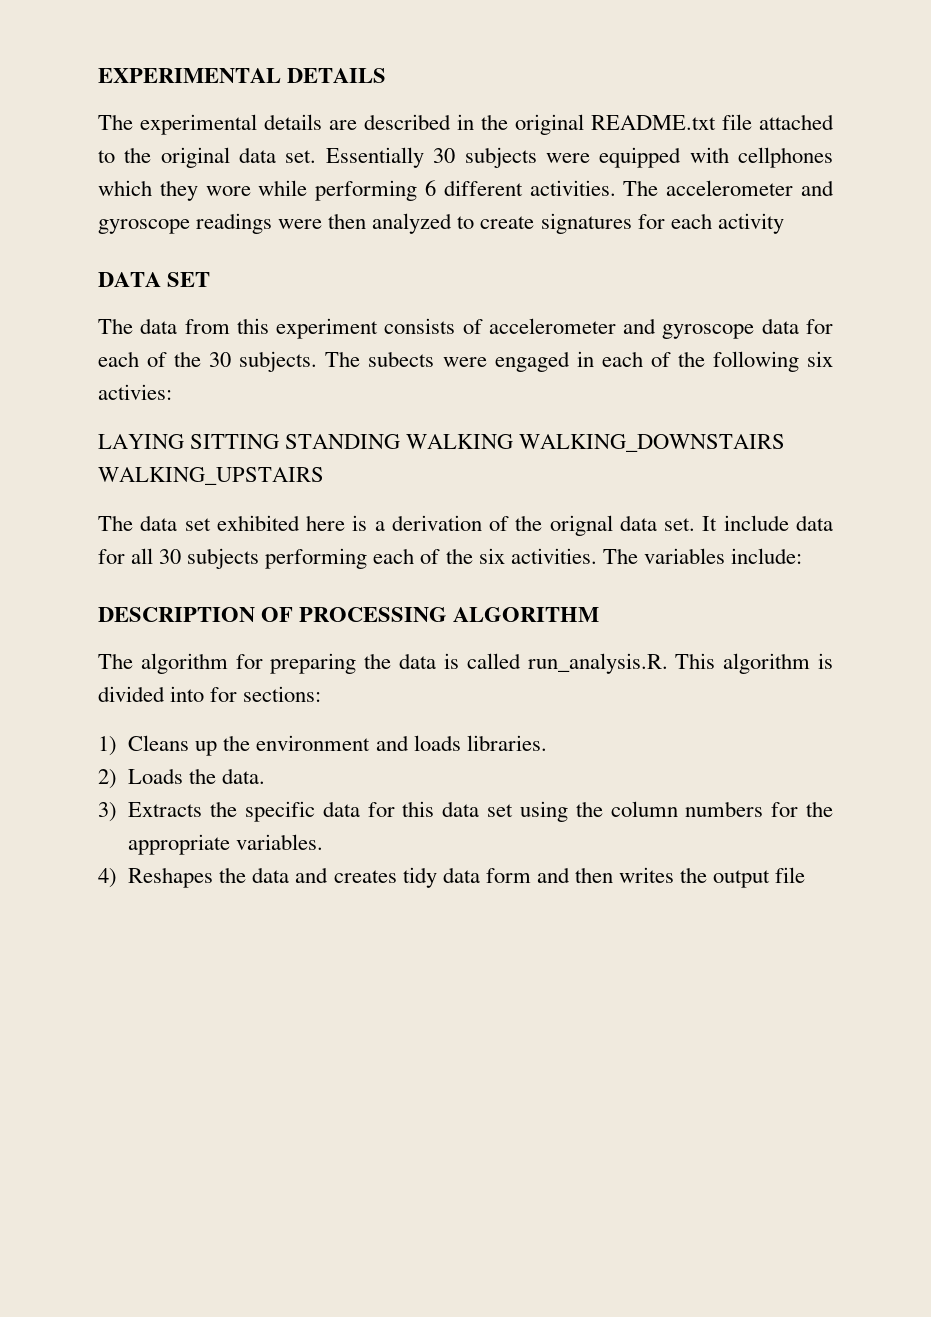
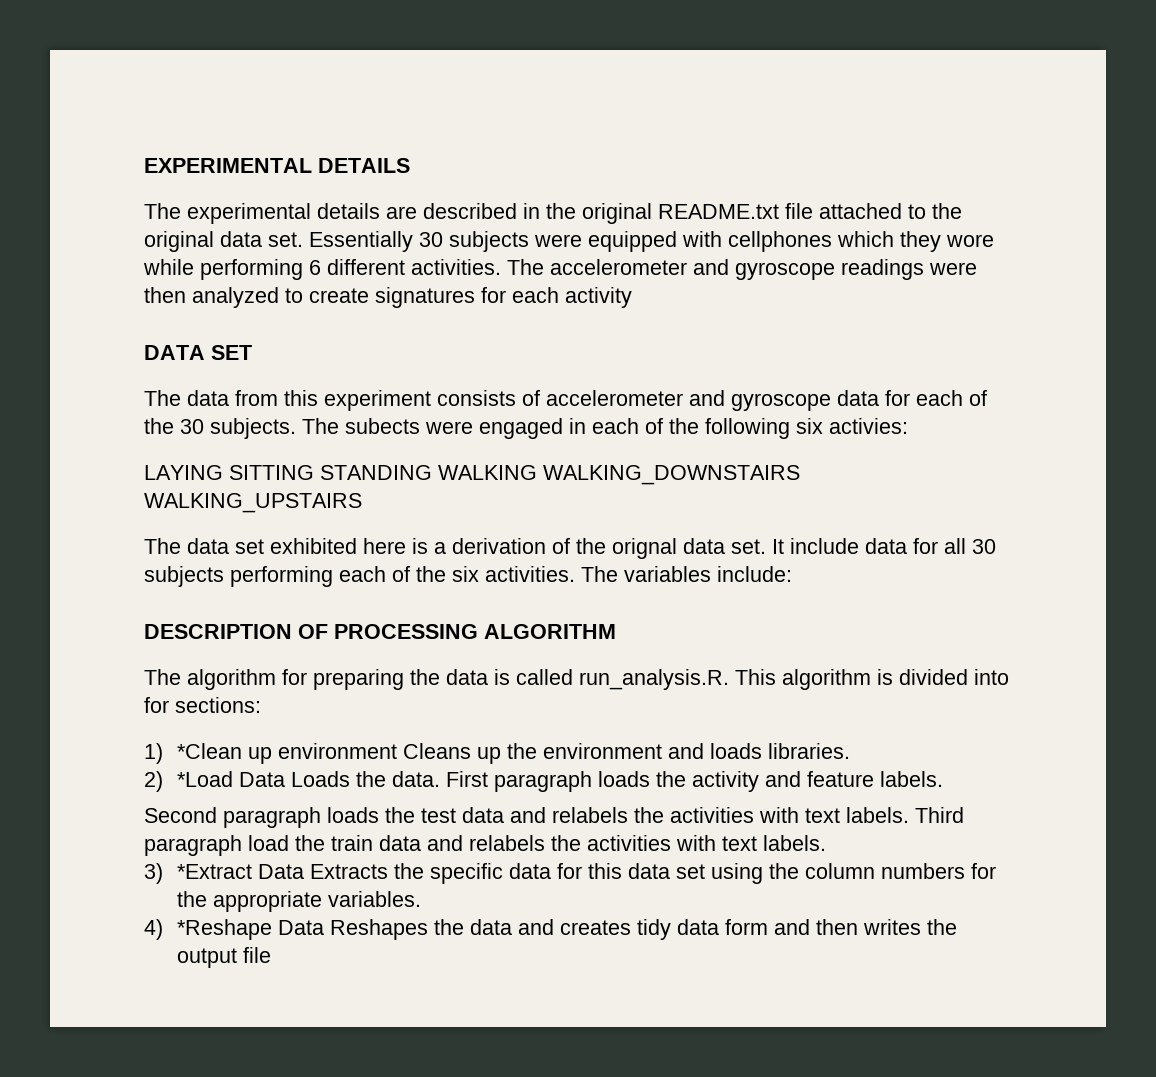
- 1) Cleans up the environment and loads libraries.
+ 1) *Clean up environment Cleans up the environment and loads libraries.
- 2) Loads the data.
+ 2) *Load Data Loads the data. First paragraph loads the activity and feature labels.
+ Second paragraph loads the test data and relabels the activities with text labels. Third paragraph load the train data and relabels the activities with text labels.
- 3) Extracts the specific data for this data set using the column numbers for the appropriate variables.
+ 3) *Extract Data Extracts the specific data for this data set using the column numbers for the appropriate variables.
- 4) Reshapes the data and creates tidy data form and then writes the output file
+ 4) *Reshape Data Reshapes the data and creates tidy data form and then writes the output file

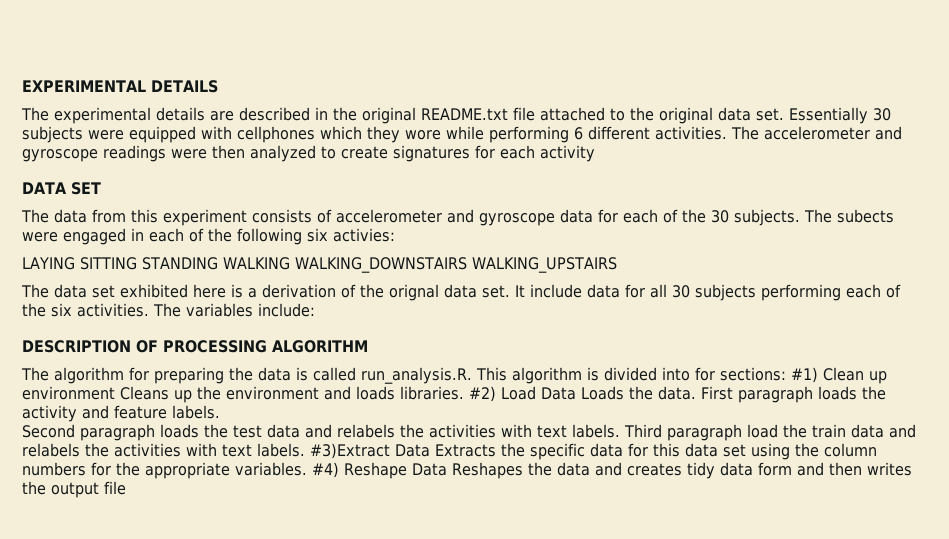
- The algorithm for preparing the data is called run_analysis.R. This algorithm is divided into for sections:
- 1) *Clean up environment Cleans up the environment and loads libraries.
- 2) *Load Data Loads the data.
+ The algorithm for preparing the data is called run_analysis.R. This algorithm is divided into for sections: #1) Clean up environment Cleans up the environment and loads libraries. #2) Load Data Loads the data.
- Third paragraph load the train data and relabels the activities with text labels.
- 3) *Extract Data Extracts the specific data for this data set using the column numbers for the appropriate variables.
- 4) *Reshape Data Reshapes the data and creates tidy data form and then writes the output file
+ Third paragraph load the train data and relabels the activities with text labels. #3)Extract Data Extracts the specific data for this data set using the column numbers for the appropriate variables. #4) Reshape Data Reshapes the data and creates tidy data form and then writes the output file

